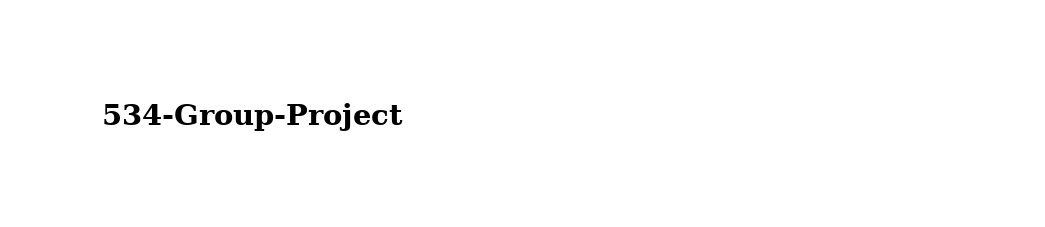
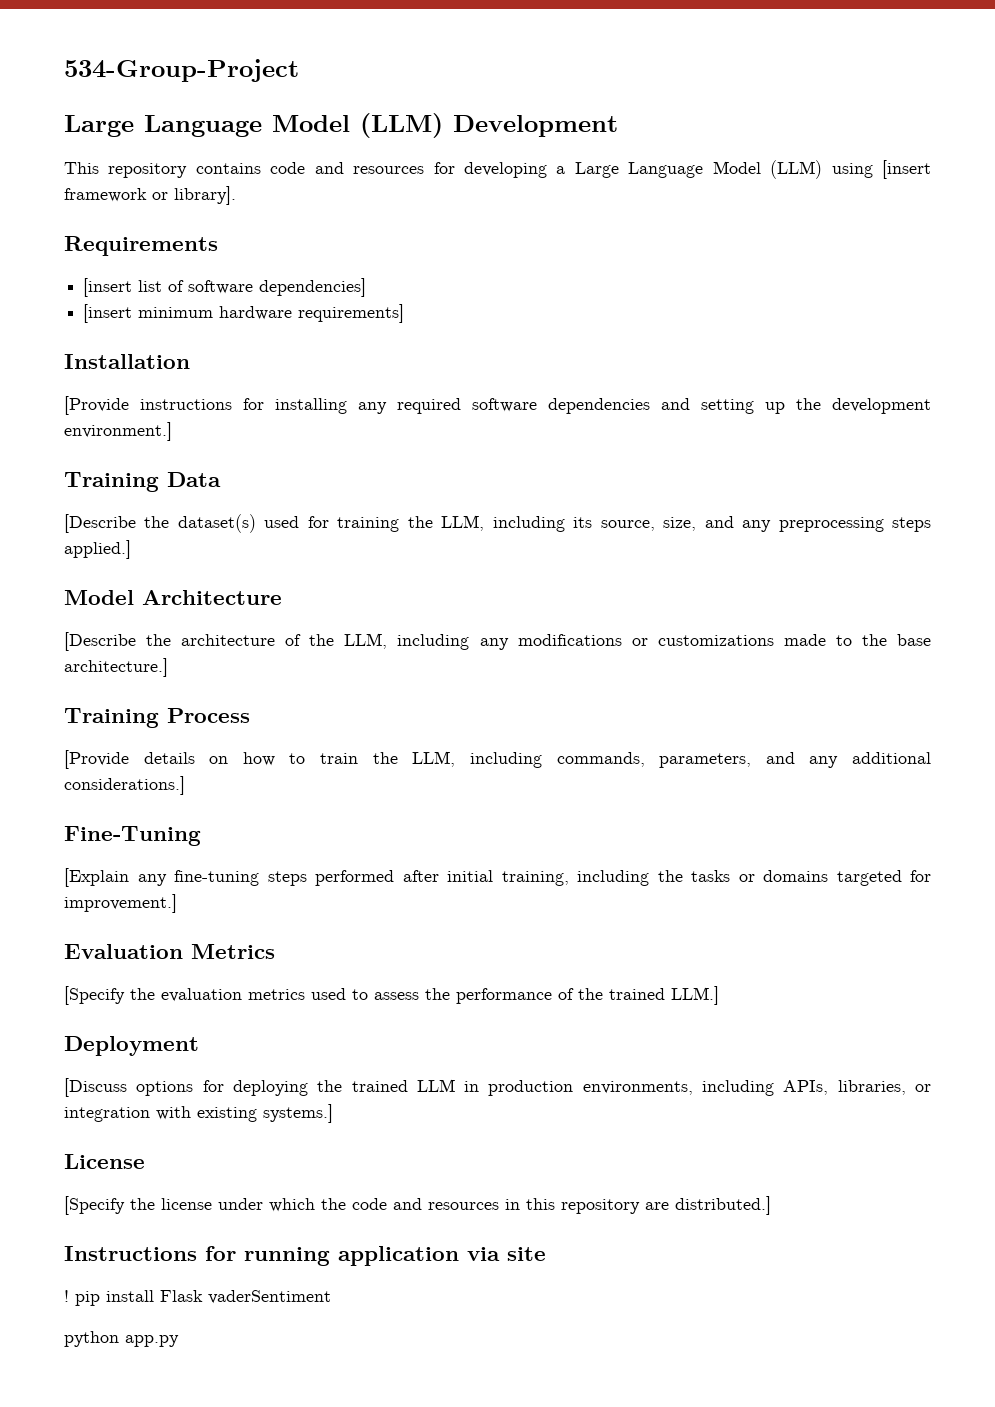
+ Large Language Model (LLM) Development
+ This repository contains code and resources for developing a Large Language Model (LLM) using [insert framework or library].
+ Requirements
+ [insert list of software dependencies]
+ [insert minimum hardware requirements]
+ Installation
+ [Provide instructions for installing any required software dependencies and setting up the development environment.]
+ Training Data
+ [Describe the dataset(s) used for training the LLM, including its source, size, and any preprocessing steps applied.]
+ Model Architecture
+ [Describe the architecture of the LLM, including any modifications or customizations made to the base architecture.]
+ Training Process
+ [Provide details on how to train the LLM, including commands, parameters, and any additional considerations.]
+ Fine-Tuning
+ [Explain any fine-tuning steps performed after initial training, including the tasks or domains targeted for improvement.]
+ Evaluation Metrics
+ [Specify the evaluation metrics used to assess the performance of the trained LLM.]
+ Deployment
+ [Discuss options for deploying the trained LLM in production environments, including APIs, libraries, or integration with existing systems.]
+ License
+ [Specify the license under which the code and resources in this repository are distributed.]
+ Instructions for running application via site
+ ! pip install Flask vaderSentiment
+ python app.py

